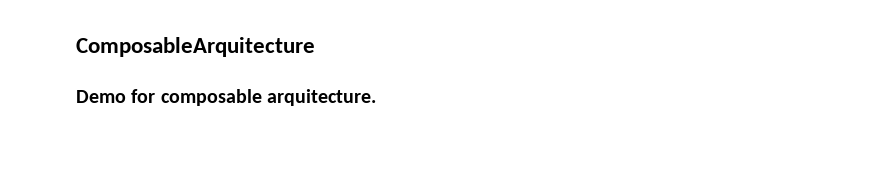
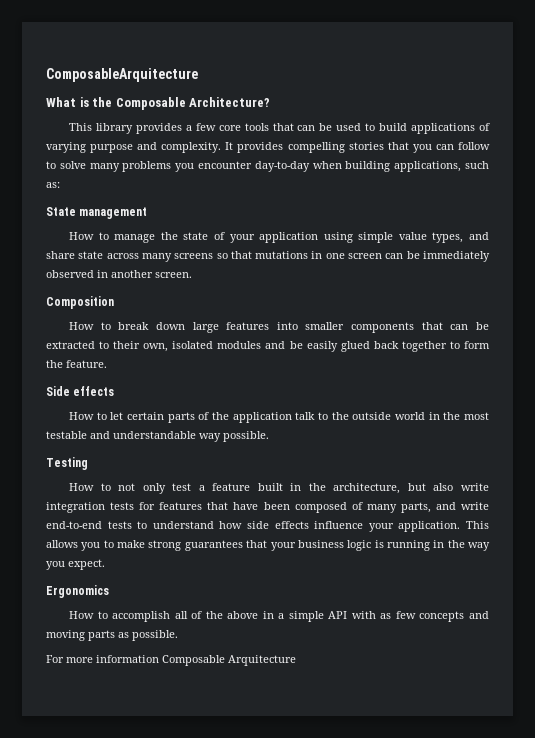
- Demo for composable arquitecture.
+ What is the Composable Architecture?
+ This library provides a few core tools that can be used to build applications of varying purpose and complexity. It provides compelling stories that you can follow to solve many problems you encounter day-to-day when building applications, such as:
+ State management
+ How to manage the state of your application using simple value types, and share state across many screens so that mutations in one screen can be immediately observed in another screen.
+ Composition
+ How to break down large features into smaller components that can be extracted to their own, isolated modules and be easily glued back together to form the feature.
+ Side effects
+ How to let certain parts of the application talk to the outside world in the most testable and understandable way possible.
+ Testing
+ How to not only test a feature built in the architecture, but also write integration tests for features that have been composed of many parts, and write end-to-end tests to understand how side effects influence your application. This allows you to make strong guarantees that your business logic is running in the way you expect.
+ Ergonomics
+ How to accomplish all of the above in a simple API with as few concepts and moving parts as possible.
+ For more information Composable Arquitecture

